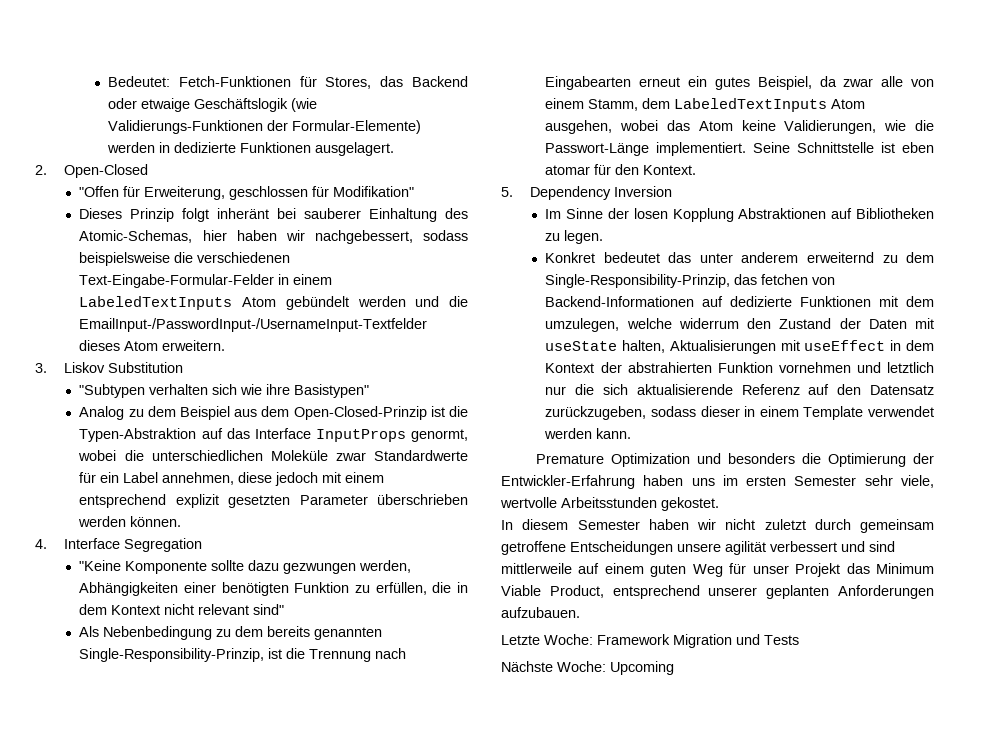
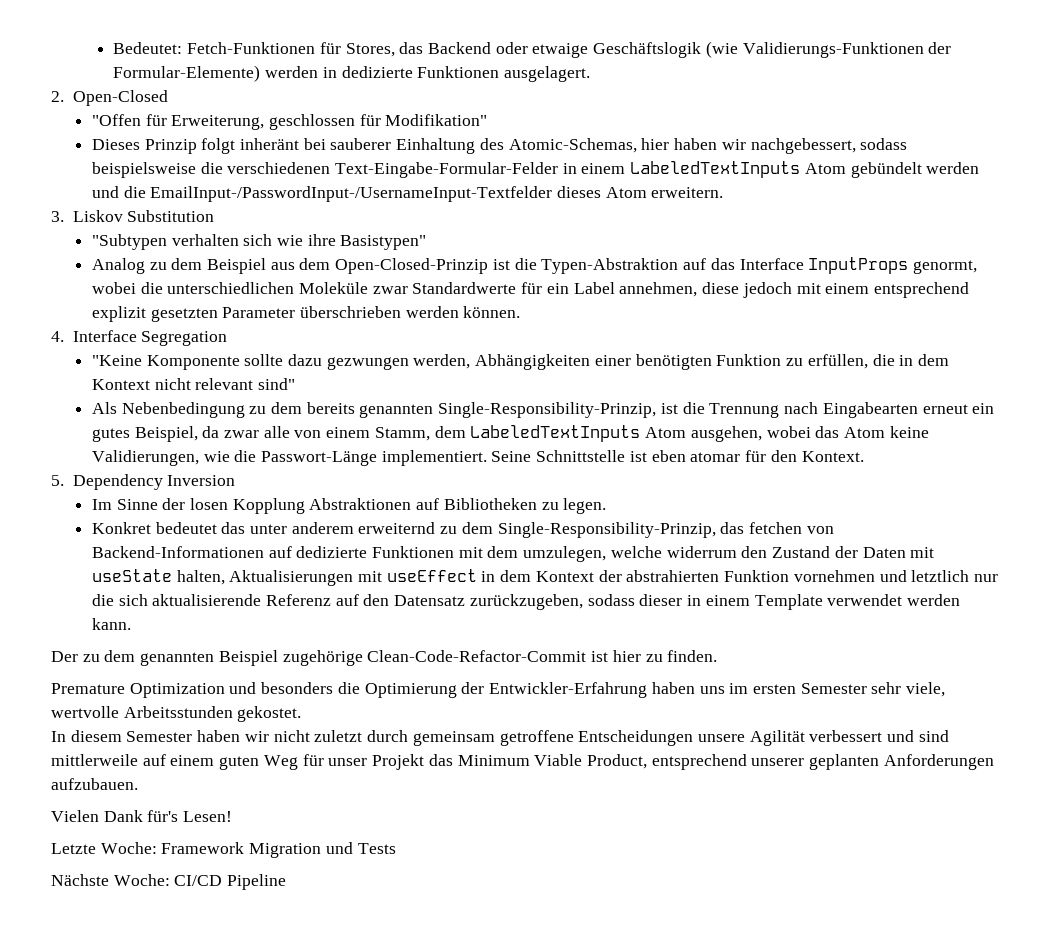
+ Der zu dem genannten Beispiel zugehörige Clean-Code-Refactor-Commit ist hier zu finden.
- In diesem Semester haben wir nicht zuletzt durch gemeinsam getroffene Entscheidungen unsere agilität verbessert und sind mittlerweile auf einem guten Weg für unser Projekt das Minimum Viable Product, entsprechend unserer geplanten Anforderungen aufzubauen.
+ In diesem Semester haben wir nicht zuletzt durch gemeinsam getroffene Entscheidungen unsere Agilität verbessert und sind mittlerweile auf einem guten Weg für unser Projekt das Minimum Viable Product, entsprechend unserer geplanten Anforderungen aufzubauen.
+ Vielen Dank für's Lesen!
- Nächste Woche: Upcoming
+ Nächste Woche: CI/CD Pipeline

